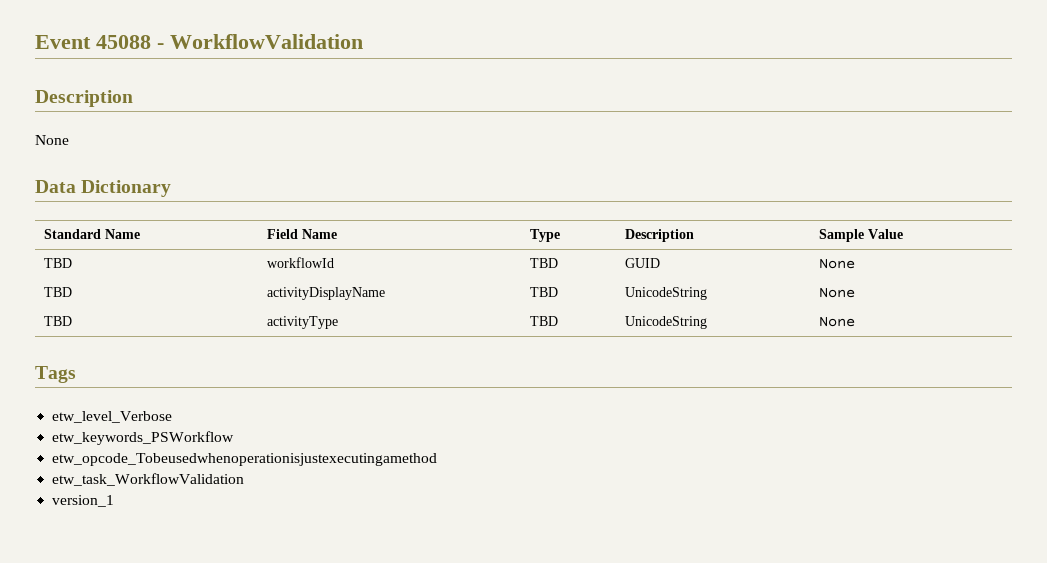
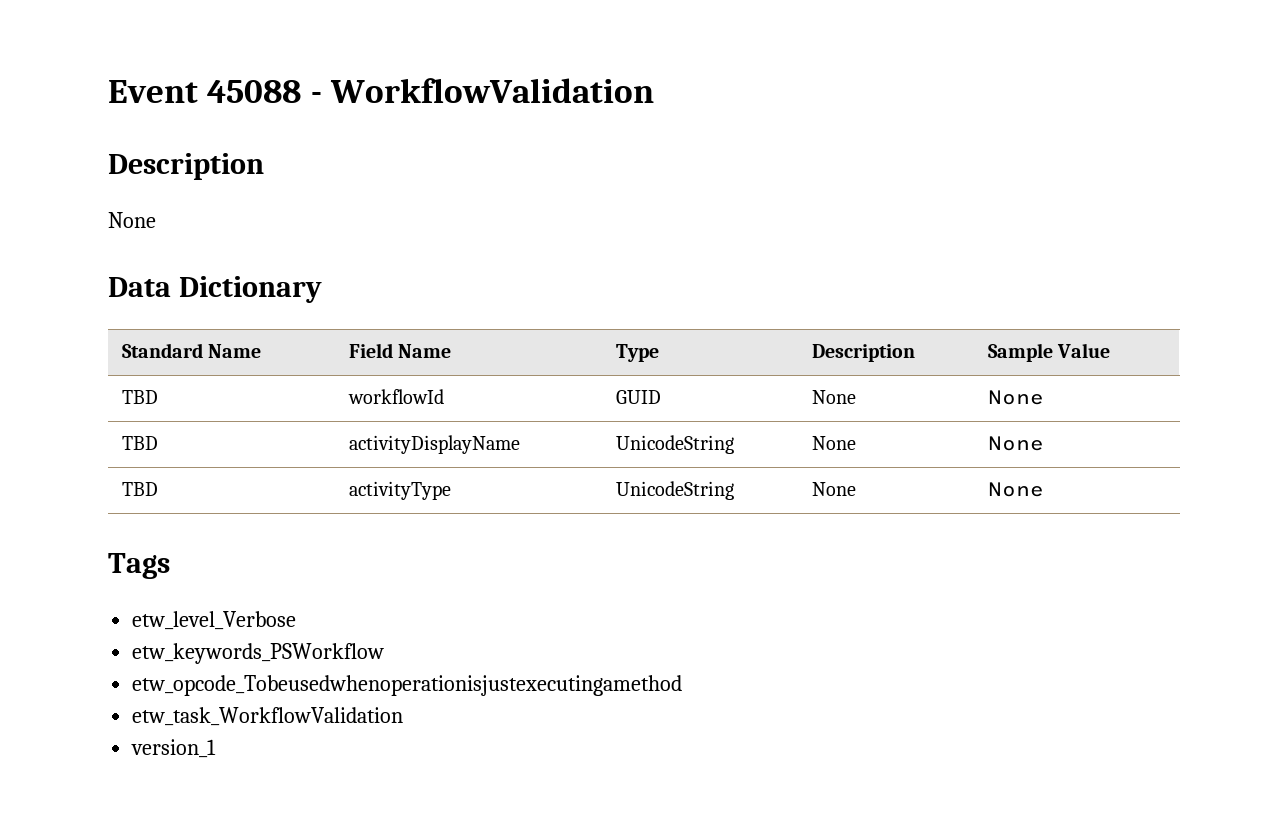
- TBD | workflowId | TBD | GUID | None
+ TBD | workflowId | GUID | None | None
- TBD | activityDisplayName | TBD | UnicodeString | None
+ TBD | activityDisplayName | UnicodeString | None | None
- TBD | activityType | TBD | UnicodeString | None
+ TBD | activityType | UnicodeString | None | None

